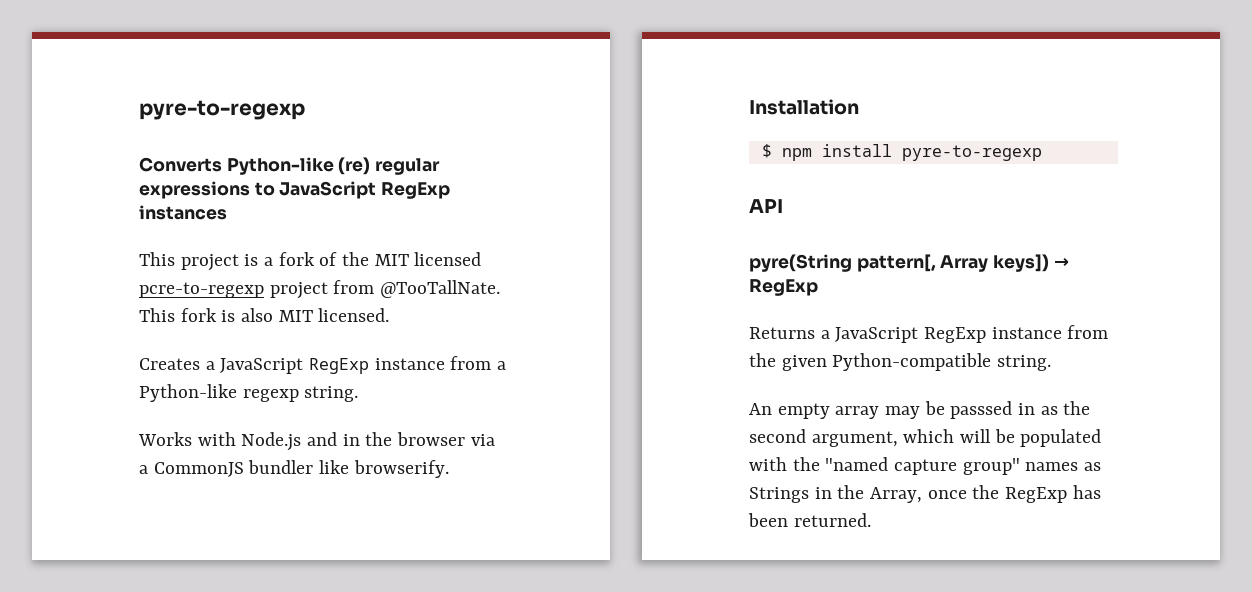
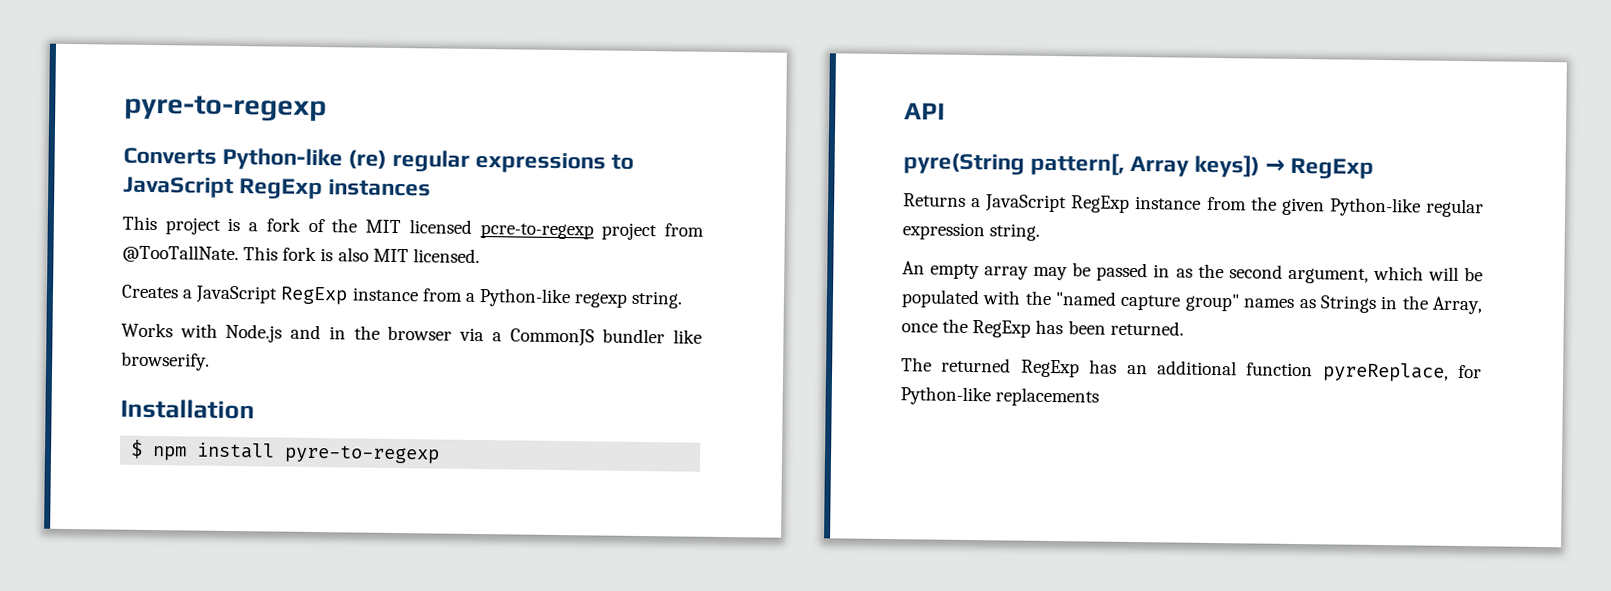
- Returns a JavaScript RegExp instance from the given Python-compatible string.
+ Returns a JavaScript RegExp instance from the given Python-like regular expression string.
- An empty array may be passsed in as the second argument, which will be populated with the "named capture group" names as Strings in the Array, once the RegExp has been returned.
+ An empty array may be passed in as the second argument, which will be populated with the "named capture group" names as Strings in the Array, once the RegExp has been returned.
+ The returned RegExp has an additional function pyreReplace, for Python-like replacements

